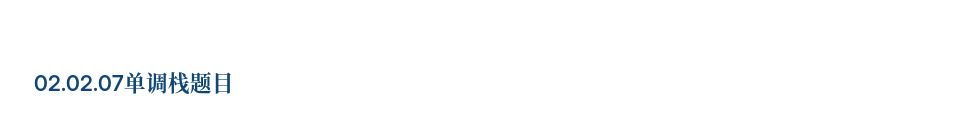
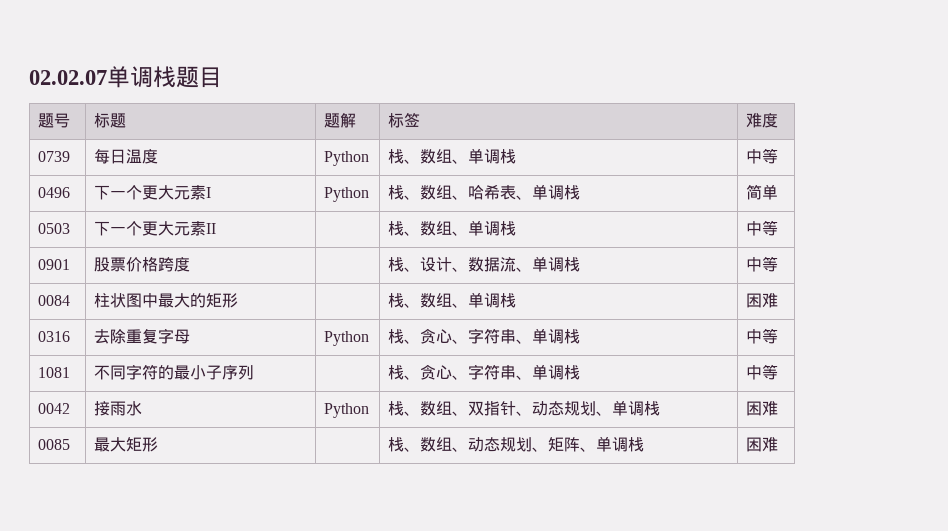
+ 题号 | 标题 | 题解 | 标签 | 难度
+ 0739 | 每日温度 | Python | 栈、数组、单调栈 | 中等
+ 0496 | 下一个更大元素I | Python | 栈、数组、哈希表、单调栈 | 简单
+ 0503 | 下一个更大元素II | | 栈、数组、单调栈 | 中等
+ 0901 | 股票价格跨度 | | 栈、设计、数据流、单调栈 | 中等
+ 0084 | 柱状图中最大的矩形 | | 栈、数组、单调栈 | 困难
+ 0316 | 去除重复字母 | Python | 栈、贪心、字符串、单调栈 | 中等
+ 1081 | 不同字符的最小子序列 | | 栈、贪心、字符串、单调栈 | 中等
+ 0042 | 接雨水 | Python | 栈、数组、双指针、动态规划、单调栈 | 困难
+ 0085 | 最大矩形 | | 栈、数组、动态规划、矩阵、单调栈 | 困难

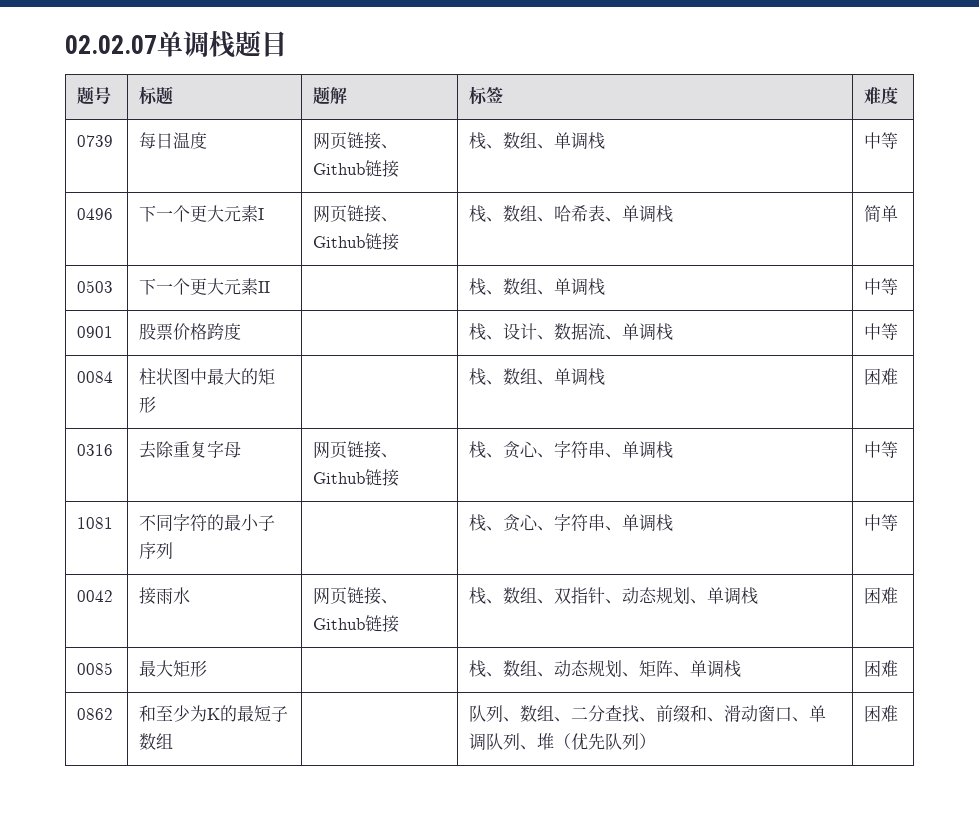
- 0739 | 每日温度 | Python | 栈、数组、单调栈 | 中等
+ 0739 | 每日温度 | 网页链接、Github链接 | 栈、数组、单调栈 | 中等
- 0496 | 下一个更大元素I | Python | 栈、数组、哈希表、单调栈 | 简单
+ 0496 | 下一个更大元素I | 网页链接、Github链接 | 栈、数组、哈希表、单调栈 | 简单
- 0316 | 去除重复字母 | Python | 栈、贪心、字符串、单调栈 | 中等
+ 0316 | 去除重复字母 | 网页链接、Github链接 | 栈、贪心、字符串、单调栈 | 中等
- 0042 | 接雨水 | Python | 栈、数组、双指针、动态规划、单调栈 | 困难
+ 0042 | 接雨水 | 网页链接、Github链接 | 栈、数组、双指针、动态规划、单调栈 | 困难
+ 0862 | 和至少为K的最短子数组 | | 队列、数组、二分查找、前缀和、滑动窗口、单调队列、堆（优先队列） | 困难

